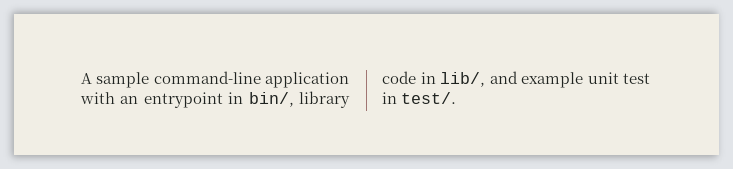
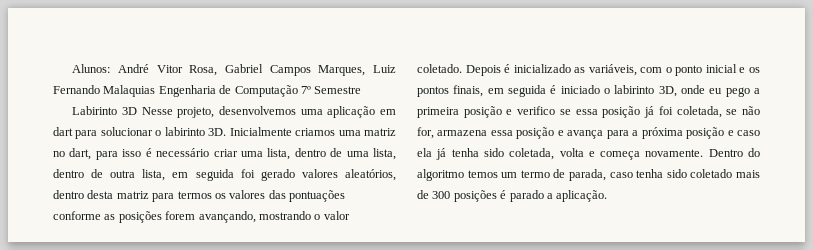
- A sample command-line application with an entrypoint in bin/, library code in lib/, and example unit test in test/.
+ Alunos: André Vitor Rosa, Gabriel Campos Marques, Luiz Fernando Malaquias Engenharia de Computação 7º Semestre
+ Labirinto 3D Nesse projeto, desenvolvemos uma aplicação em dart para solucionar o labirinto 3D. Inicialmente criamos uma matriz no dart, para isso é necessário criar uma lista, dentro de uma lista, dentro de outra lista, em seguida foi gerado valores aleatórios, dentro desta matriz para termos os valores das pontuações conforme as posições forem avançando, mostrando o valor coletado. Depois é inicializado as variáveis, com o ponto inicial e os pontos finais, em seguida é iniciado o labirinto 3D, onde eu pego a primeira posição e verifico se essa posição já foi coletada, se não for, armazena essa posição e avança para a próxima posição e caso ela já tenha sido coletada, volta e começa novamente. Dentro do algoritmo temos um termo de parada, caso tenha sido coletado mais de 300 posições é parado a aplicação.

